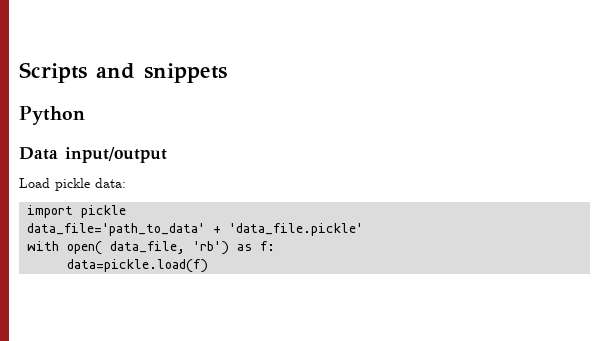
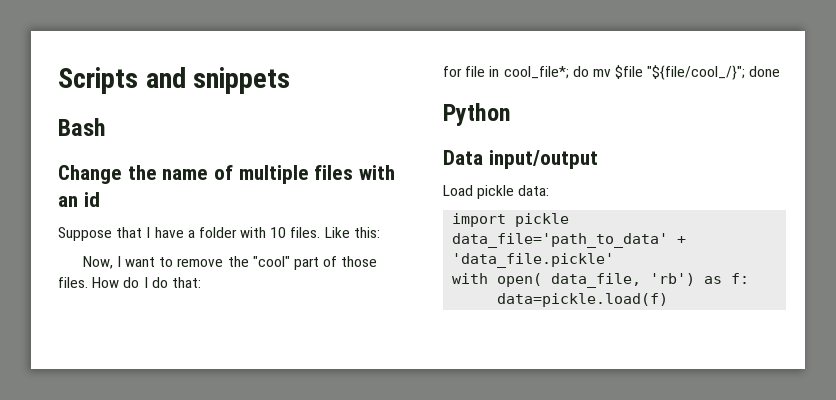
+ Bash
+ Change the name of multiple files with an id
+ Suppose that I have a folder with 10 files. Like this:
+ Now, I want to remove the "cool" part of those files. How do I do that:
+ for file in cool_file*; do mv $file "${file/cool_/}"; done

